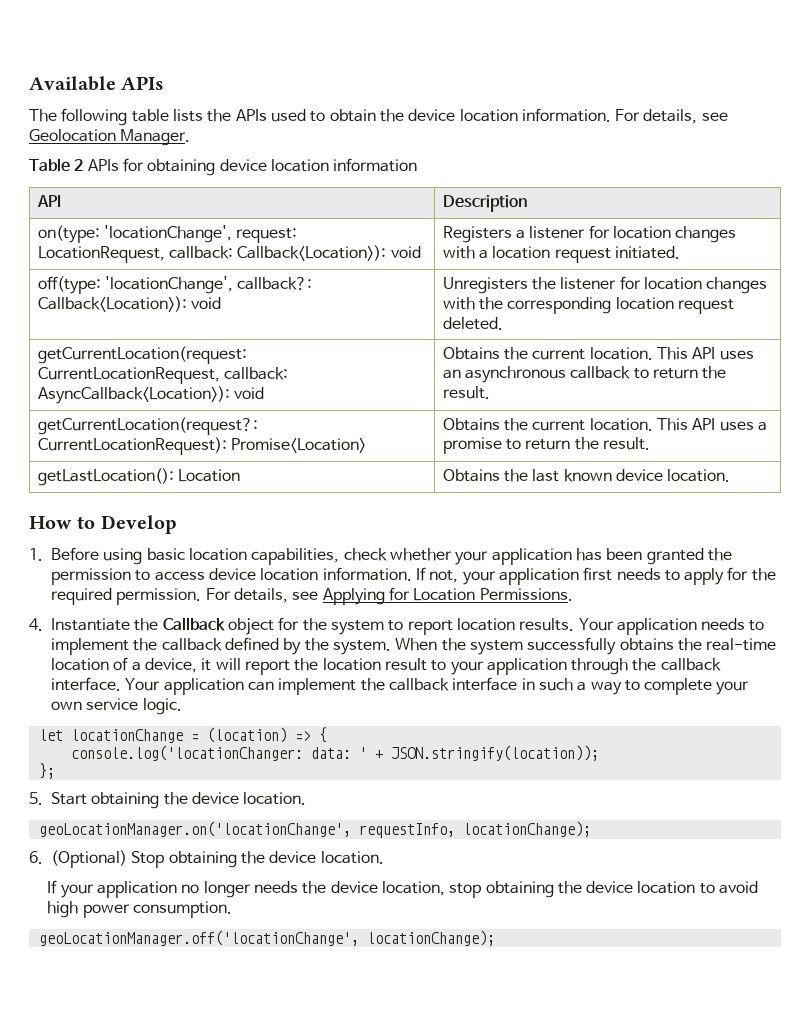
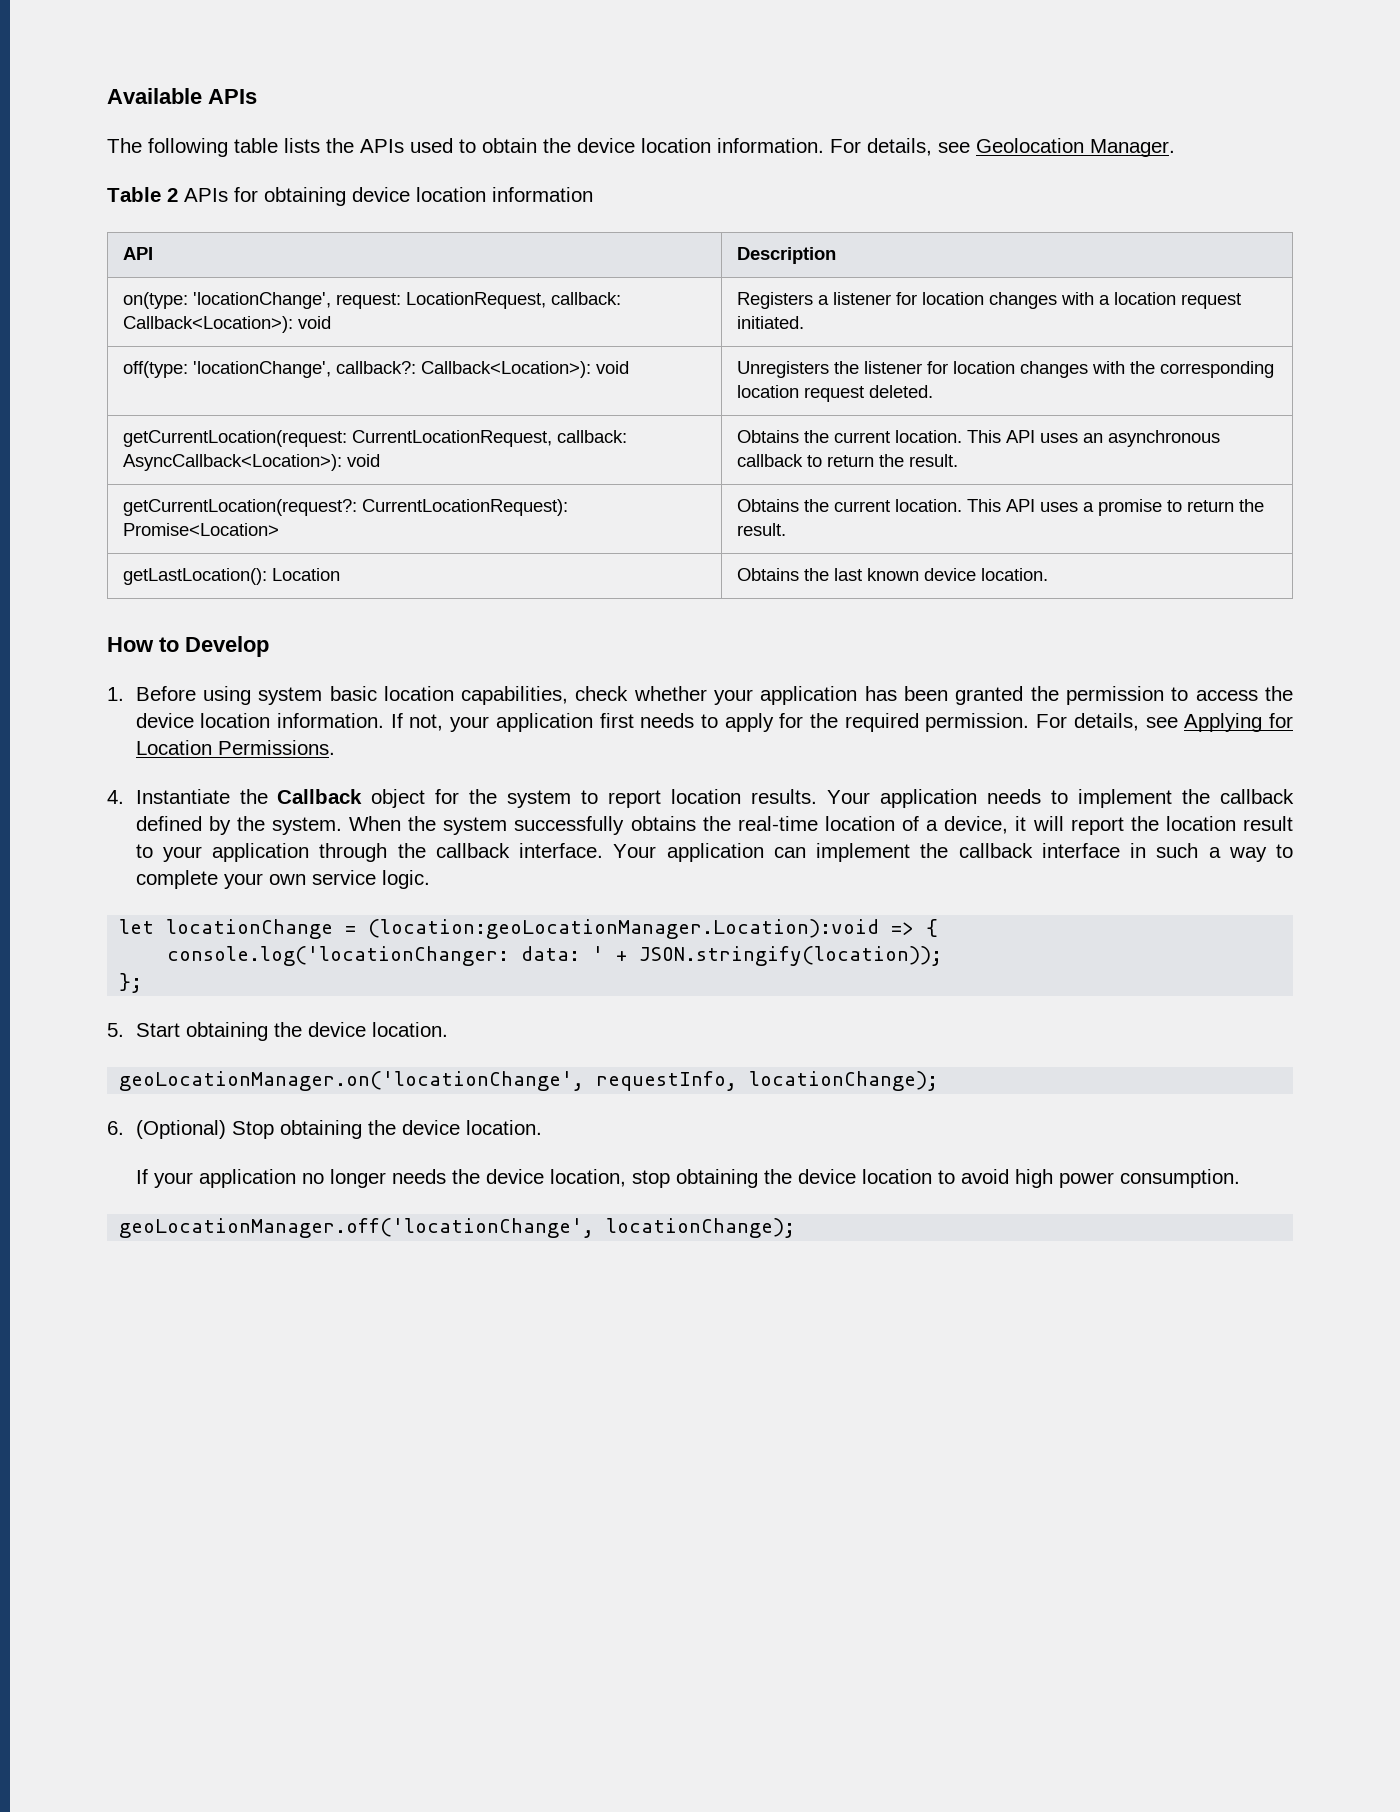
- 1. Before using basic location capabilities, check whether your application has been granted the permission to access device location information.
+ 1. Before using system basic location capabilities, check whether your application has been granted the permission to access the device location information.
- let locationChange = (location) => {
+ let locationChange = (location:geoLocationManager.Location):void => {

